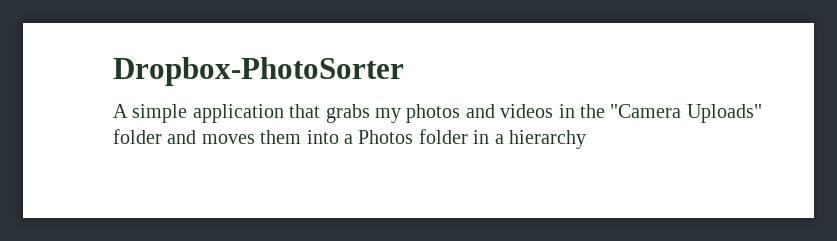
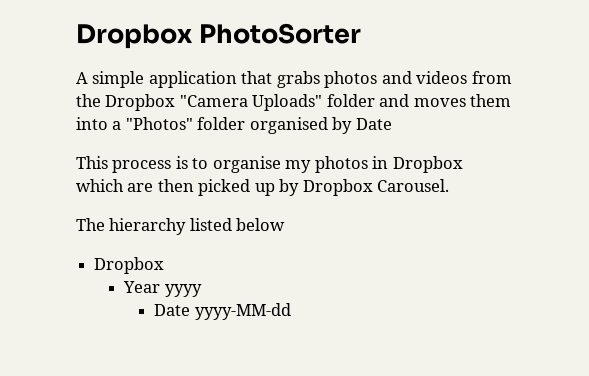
- Dropbox-PhotoSorter
+ Dropbox PhotoSorter
- A simple application that grabs my photos and videos in the "Camera Uploads" folder and moves them into a Photos folder in a hierarchy
+ A simple application that grabs photos and videos from the Dropbox "Camera Uploads" folder and moves them into a "Photos" folder organised by Date
+ This process is to organise my photos in Dropbox which are then picked up by Dropbox Carousel.
+ The hierarchy listed below
+ Dropbox
+ Year yyyy
+ Date yyyy-MM-dd

